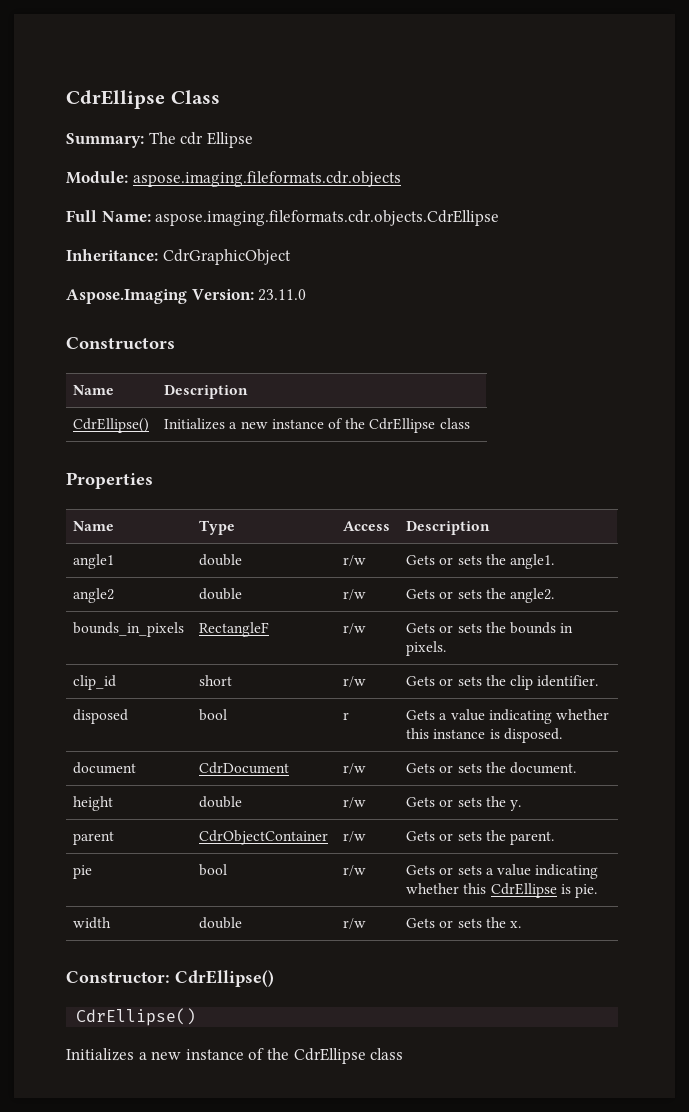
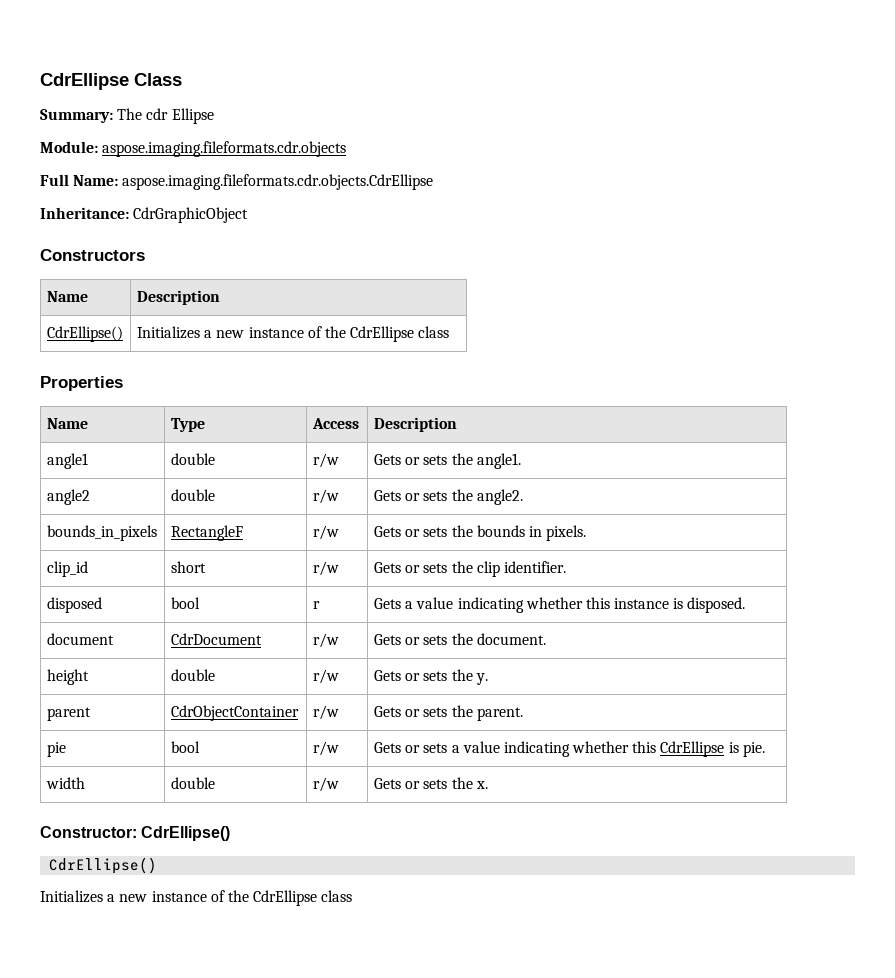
- Aspose.Imaging Version: 23.11.0

